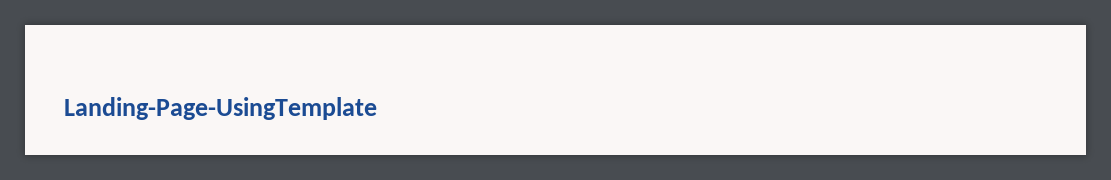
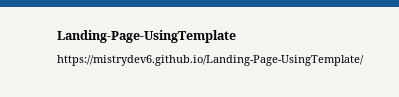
+ https://mistrydev6.github.io/Landing-Page-UsingTemplate/

